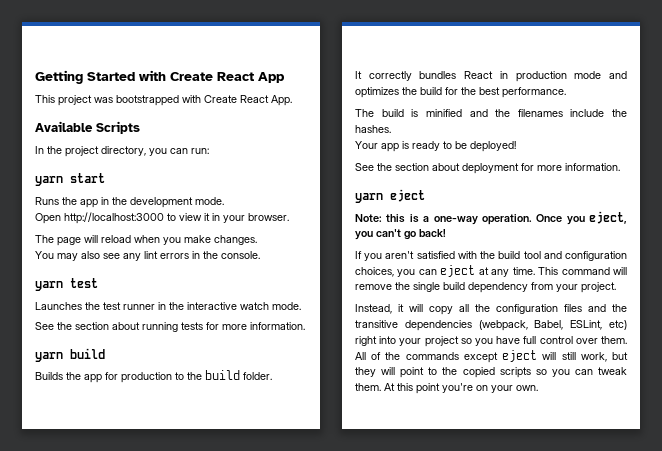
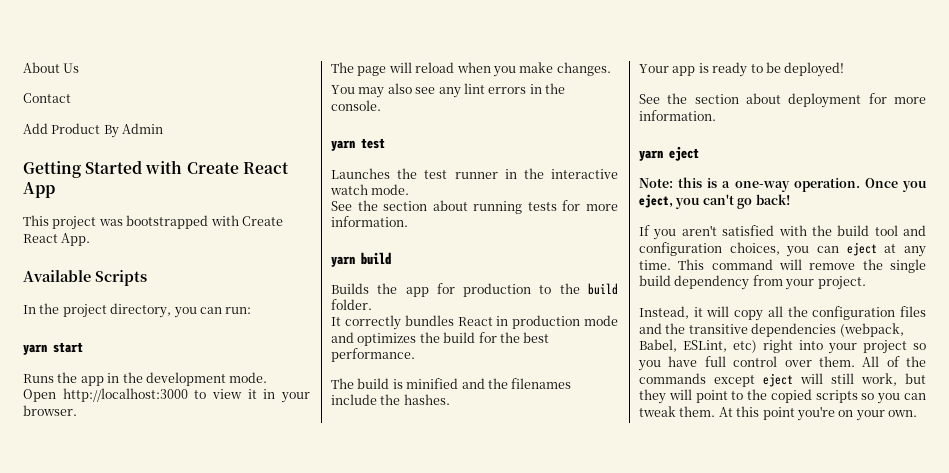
+ About Us
+ Contact
+ Add Product By Admin

